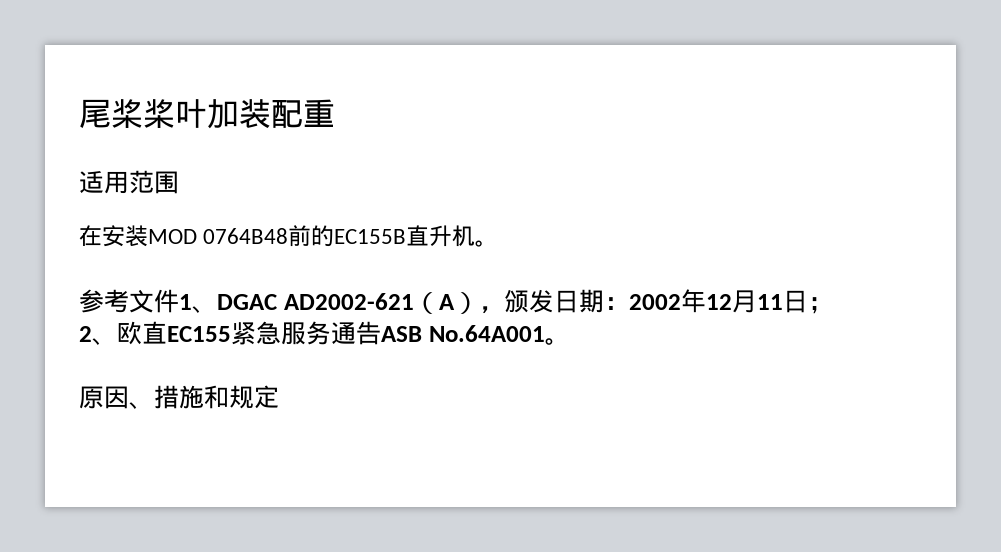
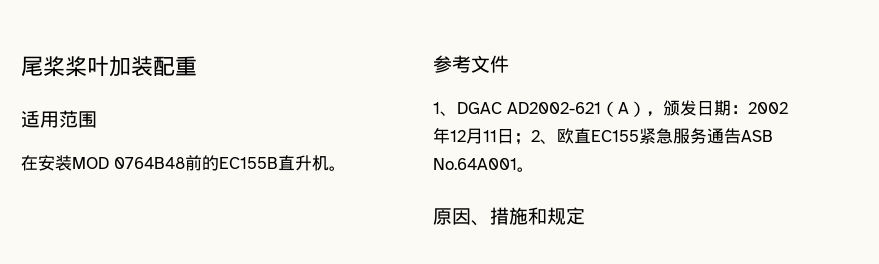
- 参考文件1、DGAC AD2002-621（A），颁发日期：2002年12月11日；2、欧直EC155紧急服务通告ASB No.64A001。
+ 参考文件
+ 1、DGAC AD2002-621（A），颁发日期：2002年12月11日；2、欧直EC155紧急服务通告ASB No.64A001。

